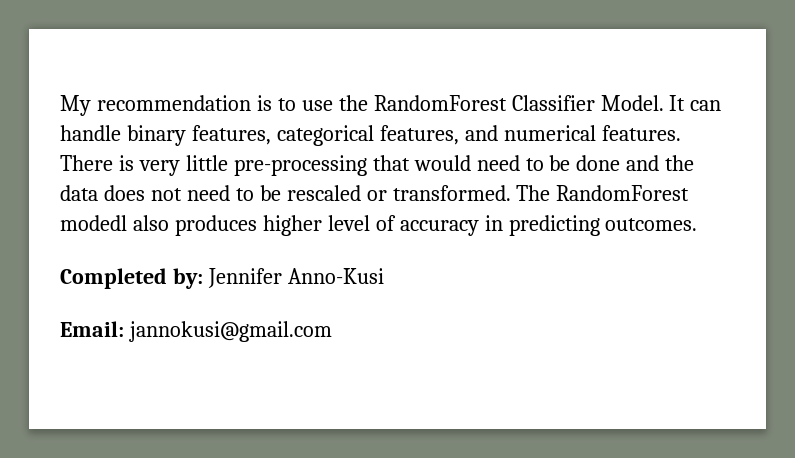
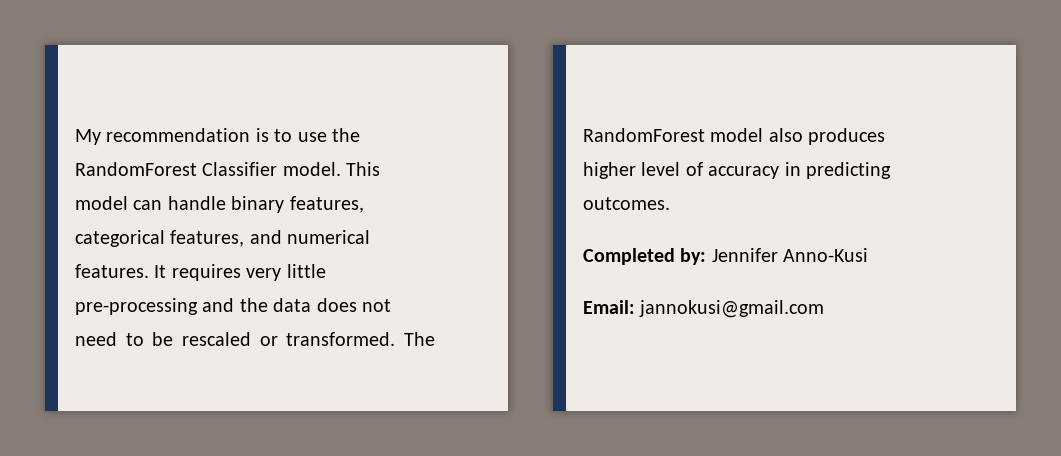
- My recommendation is to use the RandomForest Classifier Model. It can handle binary features, categorical features, and numerical features.
+ My recommendation is to use the RandomForest Classifier model. This model can handle binary features, categorical features, and numerical features.
- There is very little pre-processing that would need to be done and the data does not need to be rescaled or transformed.
+ It requires very little pre-processing and the data does not need to be rescaled or transformed.
- The RandomForest modedl also produces higher level of accuracy in predicting outcomes.
+ The RandomForest model also produces higher level of accuracy in predicting outcomes.

